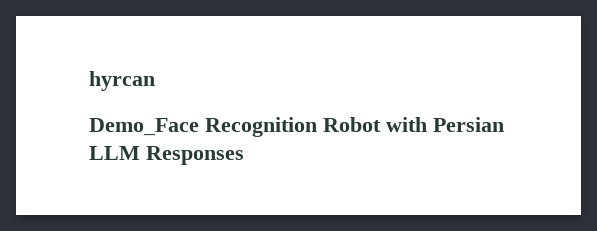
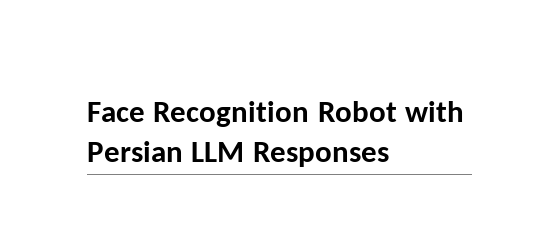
- hyrcan
- Demo_Face Recognition Robot with Persian LLM Responses
+ Face Recognition Robot with Persian LLM Responses

